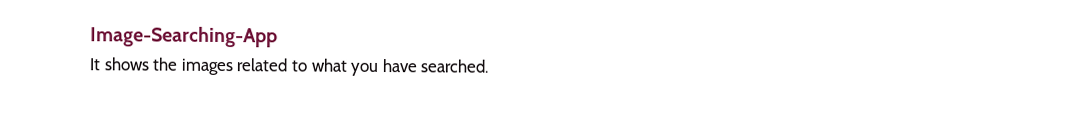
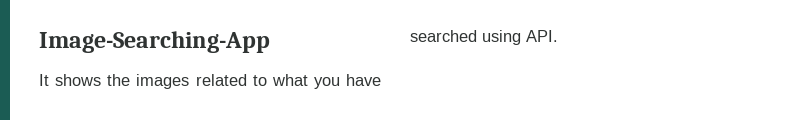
- It shows the images related to what you have searched.
+ It shows the images related to what you have searched using API.

